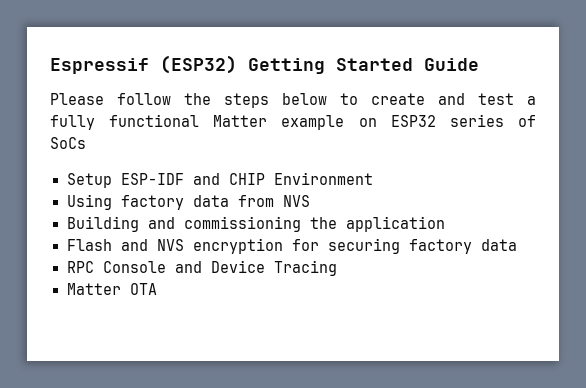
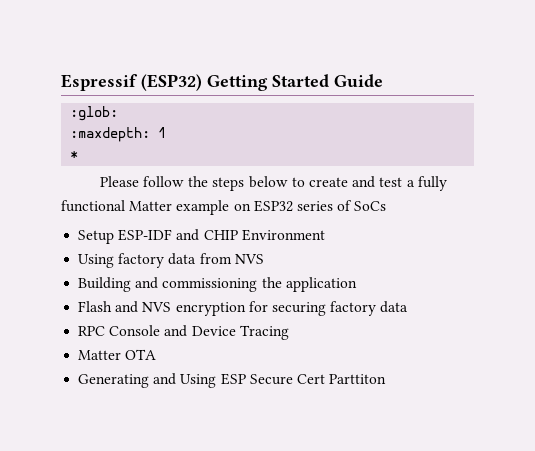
+ :glob:
+ :maxdepth: 1
+ *
+ Generating and Using ESP Secure Cert Parttiton

